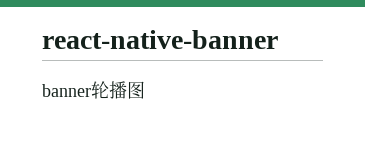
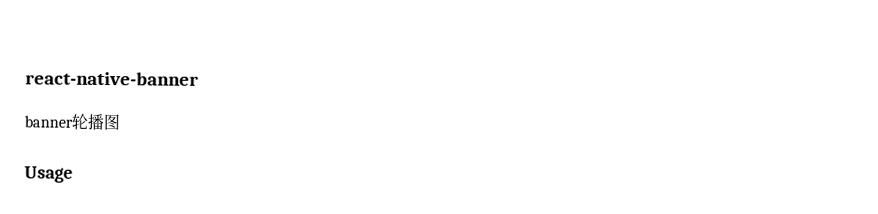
+ Usage

